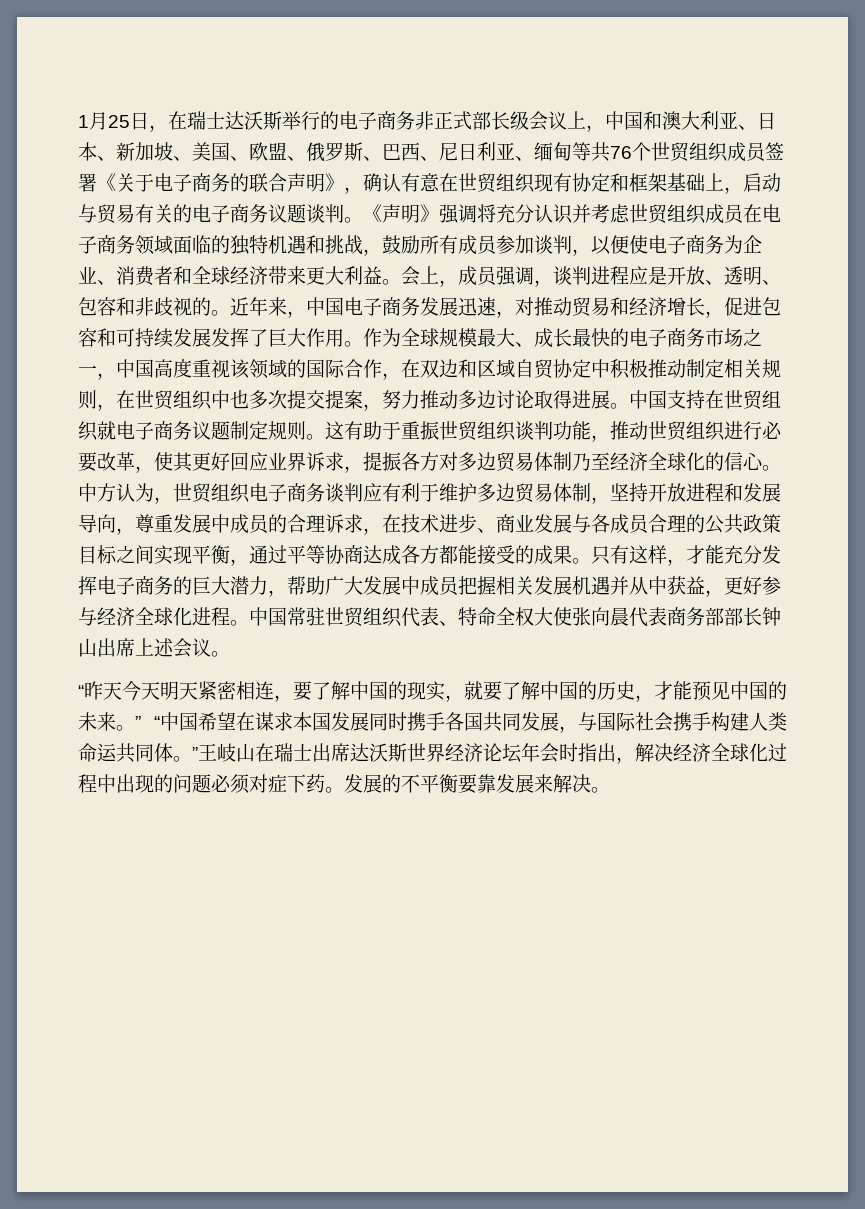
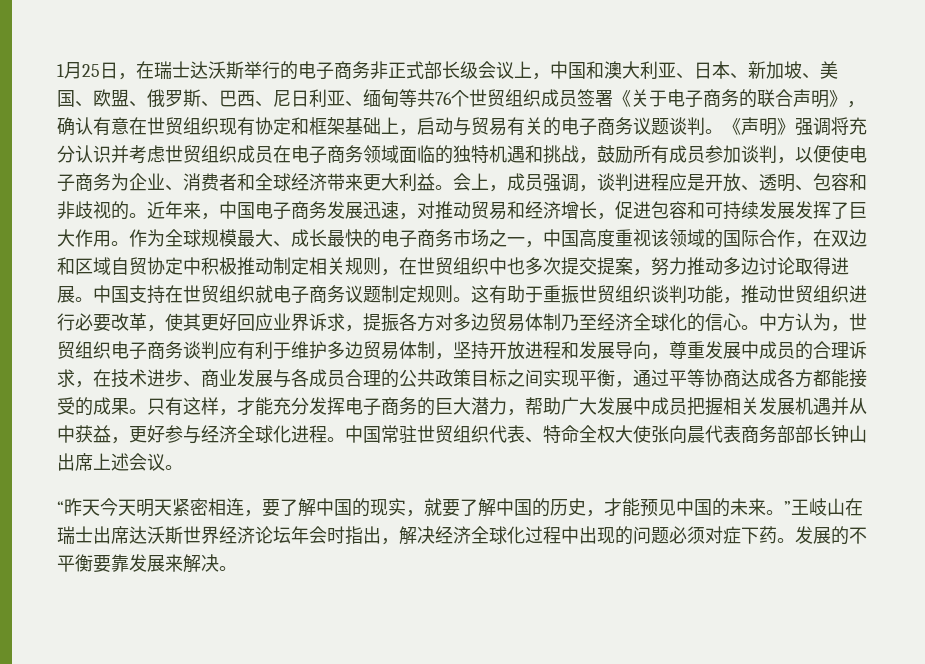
- “昨天今天明天紧密相连，要了解中国的现实，就要了解中国的历史，才能预见中国的未来。” “中国希望在谋求本国发展同时携手各国共同发展，与国际社会携手构建人类命运共同体。”王岐山在瑞士出席达沃斯世界经济论坛年会时指出，解决经济全球化过程中出现的问题必须对症下药。
+ “昨天今天明天紧密相连，要了解中国的现实，就要了解中国的历史，才能预见中国的未来。”王岐山在瑞士出席达沃斯世界经济论坛年会时指出，解决经济全球化过程中出现的问题必须对症下药。

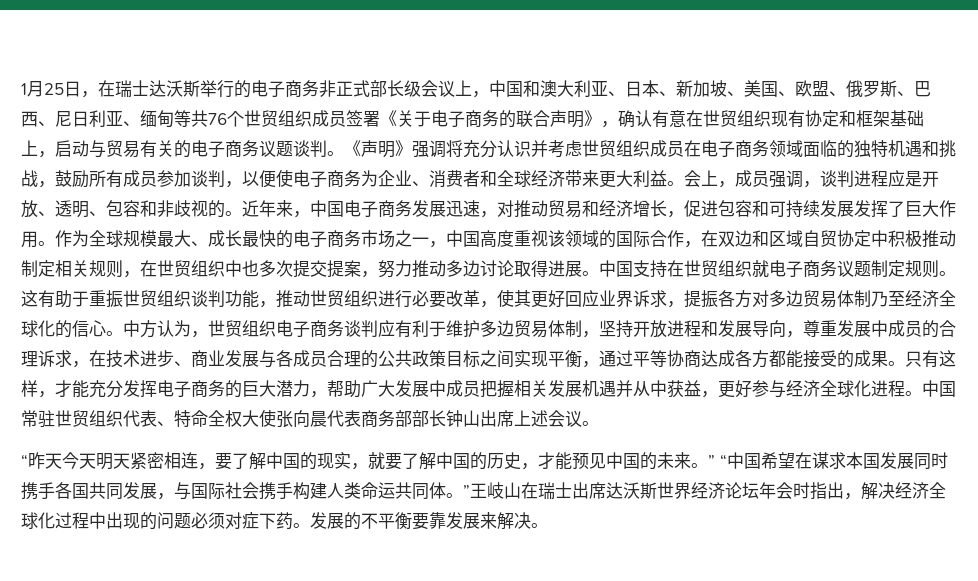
- “昨天今天明天紧密相连，要了解中国的现实，就要了解中国的历史，才能预见中国的未来。”王岐山在瑞士出席达沃斯世界经济论坛年会时指出，解决经济全球化过程中出现的问题必须对症下药。
+ “昨天今天明天紧密相连，要了解中国的现实，就要了解中国的历史，才能预见中国的未来。” “中国希望在谋求本国发展同时携手各国共同发展，与国际社会携手构建人类命运共同体。”王岐山在瑞士出席达沃斯世界经济论坛年会时指出，解决经济全球化过程中出现的问题必须对症下药。

